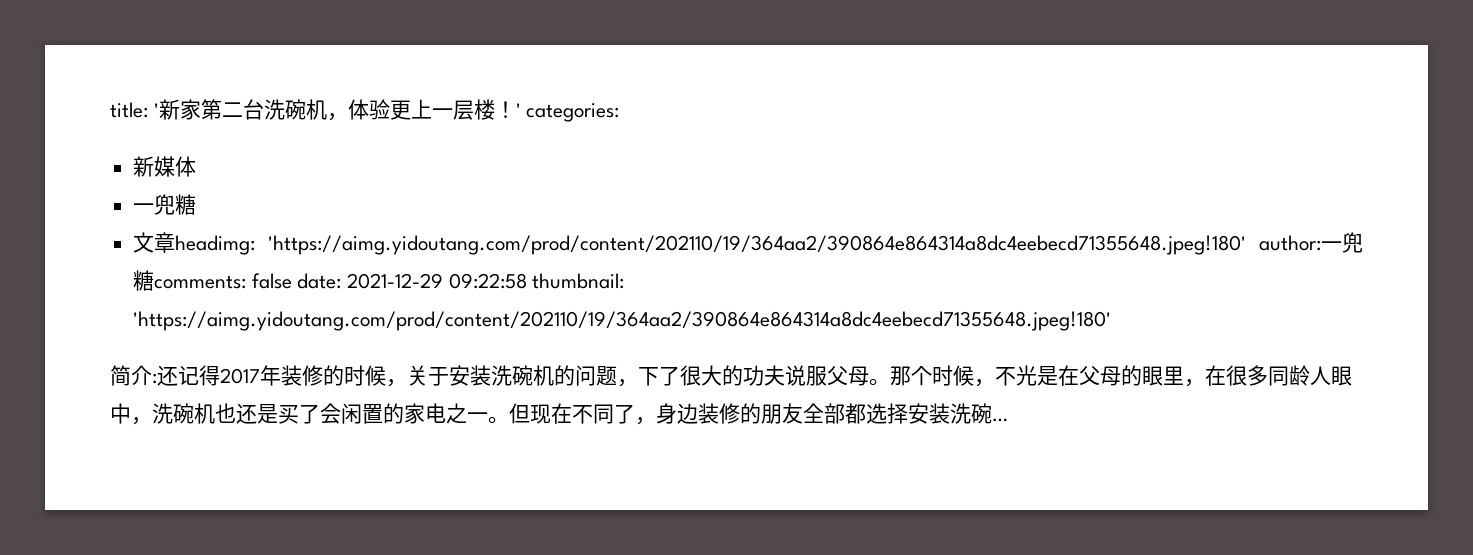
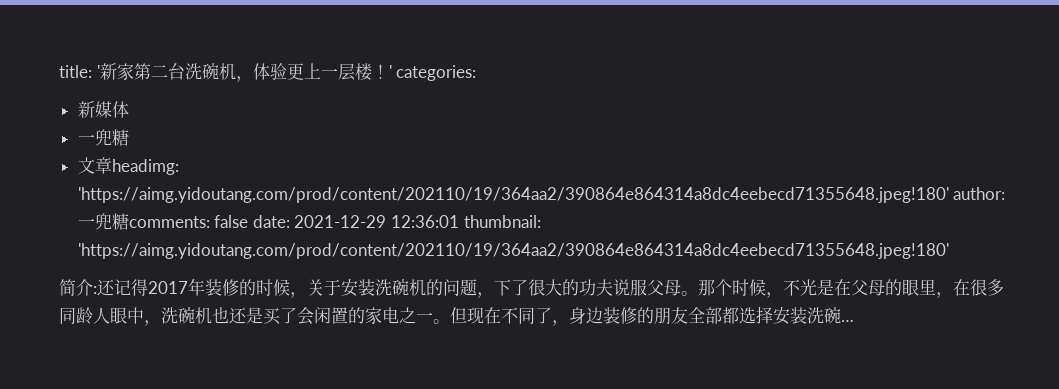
- 文章headimg: 'https://aimg.yidoutang.com/prod/content/202110/19/364aa2/390864e864314a8dc4eebecd71355648.jpeg!180' author:一兜糖comments: false date: 2021-12-29 09:22:58 thumbnail: 'https://aimg.yidoutang.com/prod/content/202110/19/364aa2/390864e864314a8dc4eebecd71355648.jpeg!180'
+ 文章headimg: 'https://aimg.yidoutang.com/prod/content/202110/19/364aa2/390864e864314a8dc4eebecd71355648.jpeg!180' author:一兜糖comments: false date: 2021-12-29 12:36:01 thumbnail: 'https://aimg.yidoutang.com/prod/content/202110/19/364aa2/390864e864314a8dc4eebecd71355648.jpeg!180'

